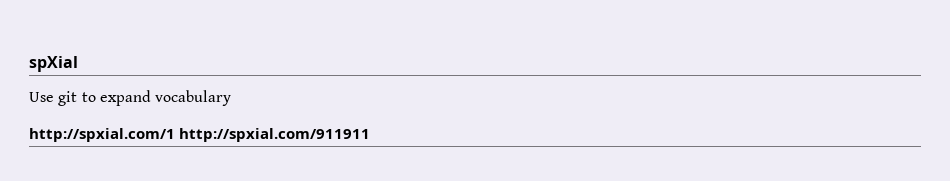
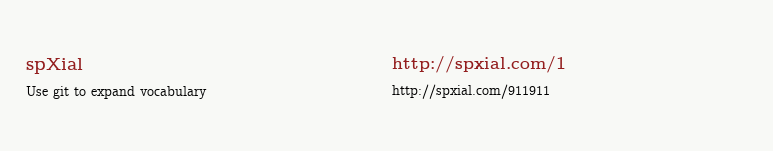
- http://spxial.com/1 http://spxial.com/911911
+ http://spxial.com/1
+ http://spxial.com/911911

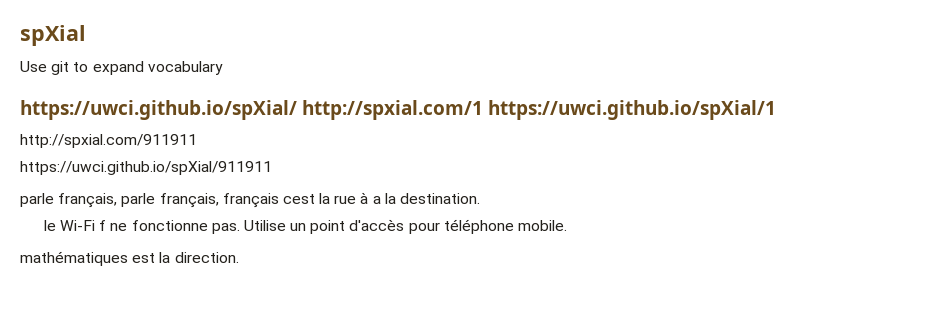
- http://spxial.com/1
+ https://uwci.github.io/spXial/ http://spxial.com/1 https://uwci.github.io/spXial/1
+ https://uwci.github.io/spXial/911911
+ parle français, parle français, français cest la rue à a la destination.
+ le Wi-Fi f ne fonctionne pas. Utilise un point d'accès pour téléphone mobile.
+ mathématiques est la direction.

